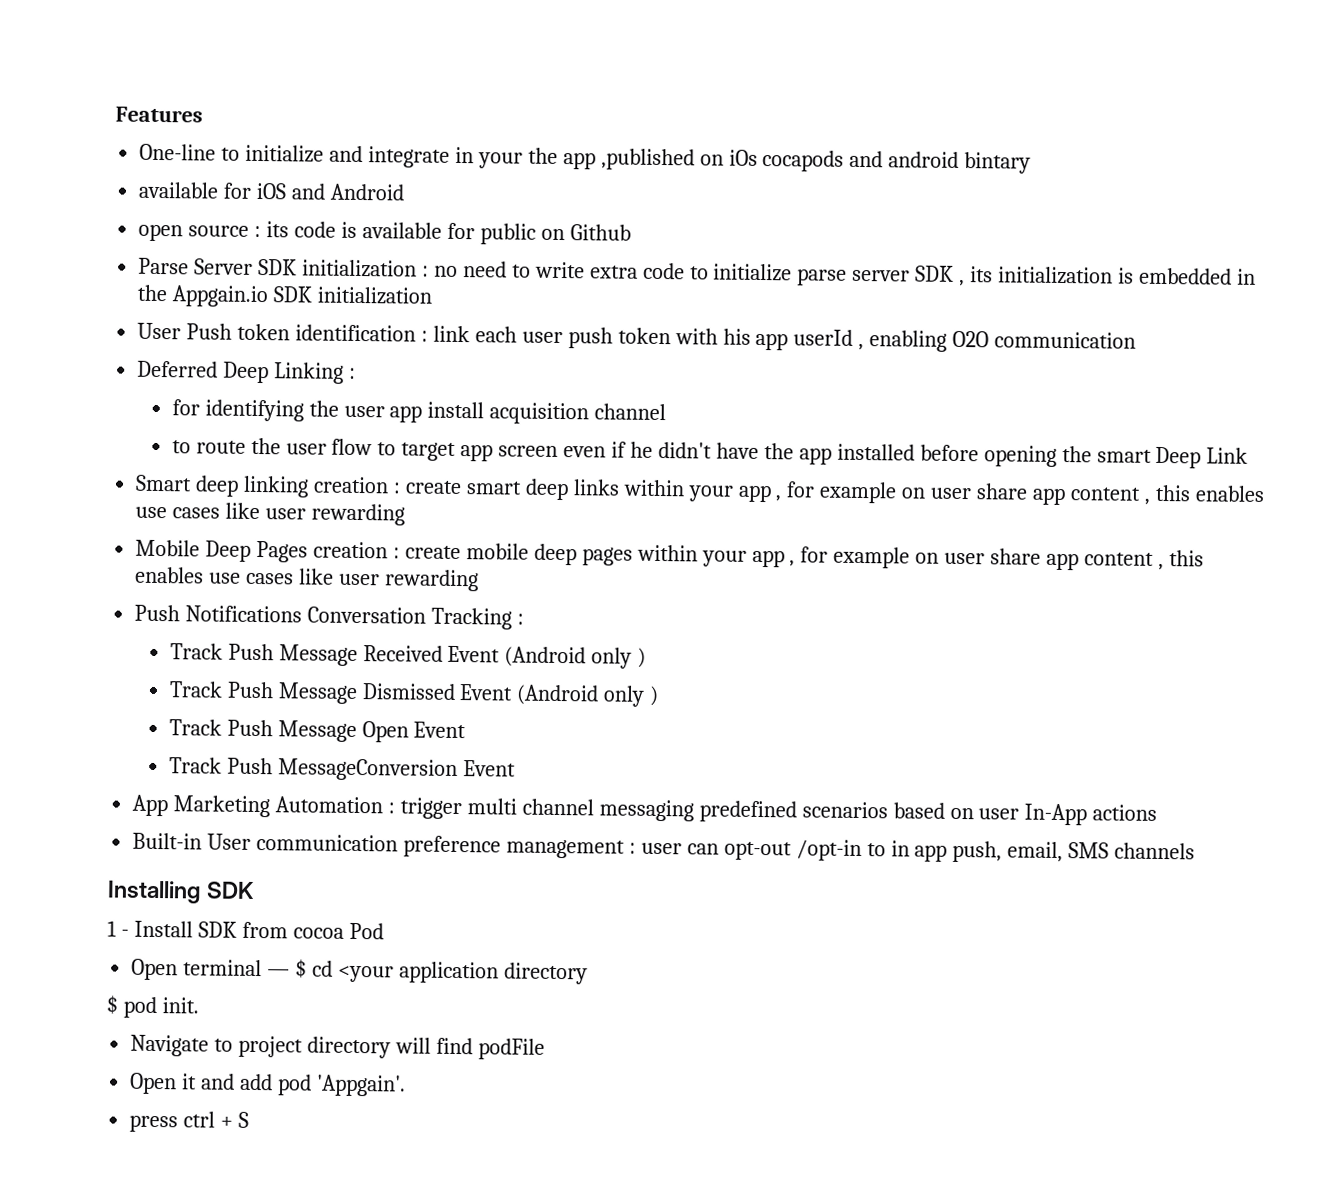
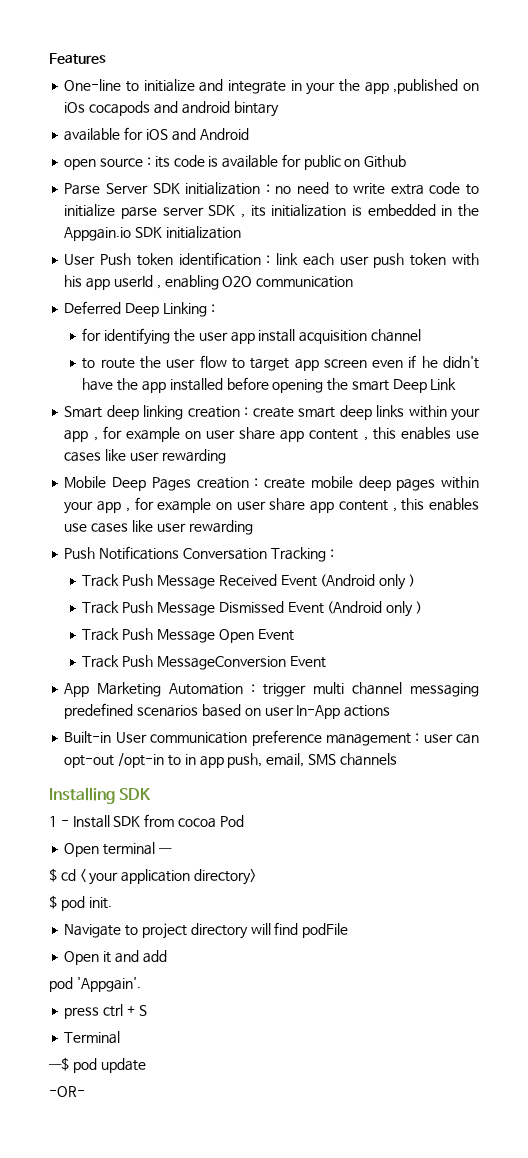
- Open terminal — $ cd <your application directory
+ Open terminal —
+ $ cd < your application directory>
- Open it and add pod 'Appgain'.
+ Open it and add
+ pod 'Appgain'.
+ Terminal
+ —$ pod update
+ -OR-

